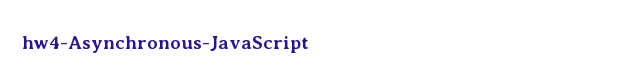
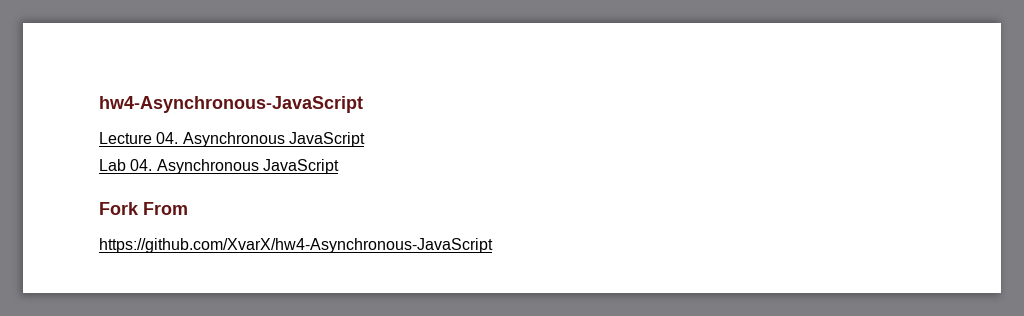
+ Lecture 04. Asynchronous JavaScript
+ Lab 04. Asynchronous JavaScript
+ Fork From
+ https://github.com/XvarX/hw4-Asynchronous-JavaScript

